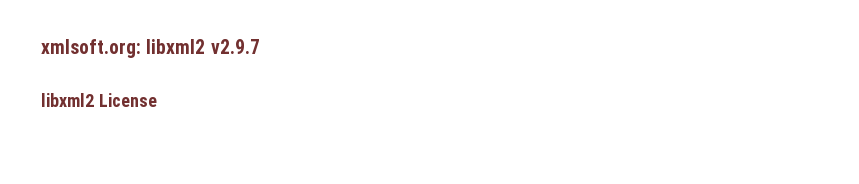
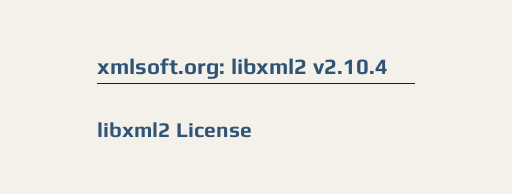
- xmlsoft.org: libxml2 v2.9.7
+ xmlsoft.org: libxml2 v2.10.4

